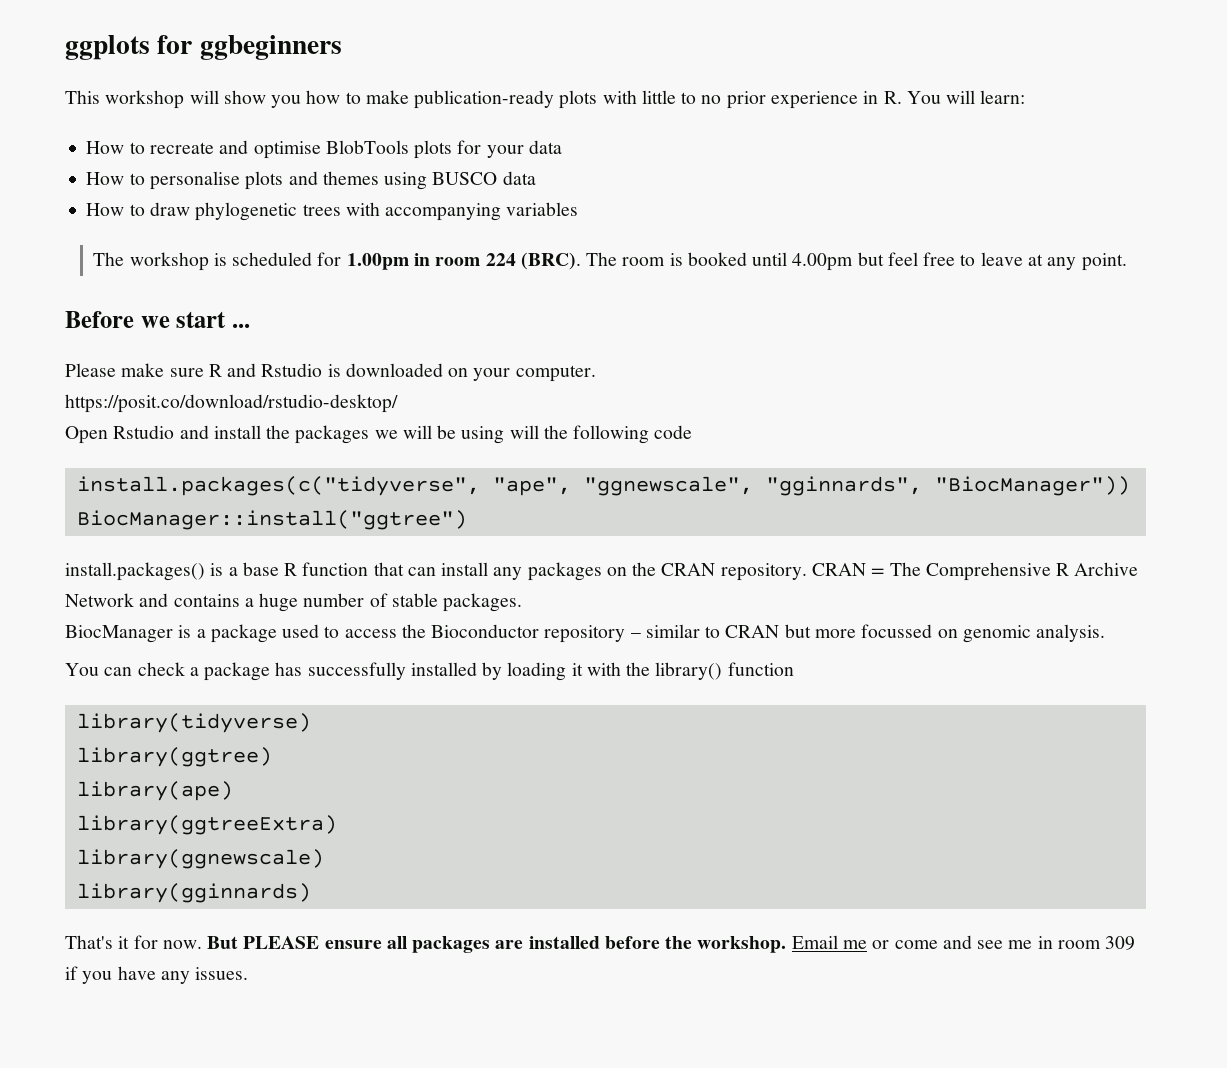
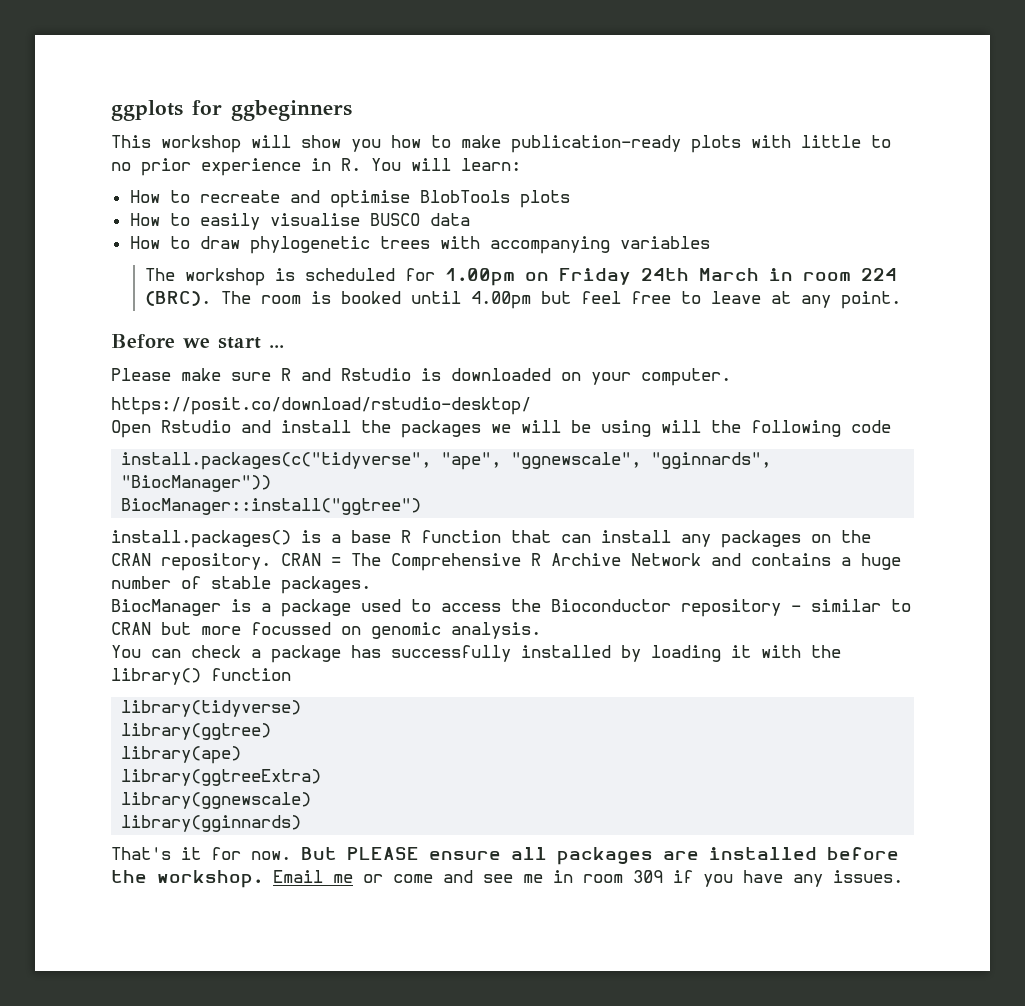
- How to recreate and optimise BlobTools plots for your data
- How to personalise plots and themes using BUSCO data
+ How to recreate and optimise BlobTools plots
+ How to easily visualise BUSCO data
- The workshop is scheduled for 1.00pm in room 224 (BRC).
+ The workshop is scheduled for 1.00pm on Friday 24th March in room 224 (BRC).

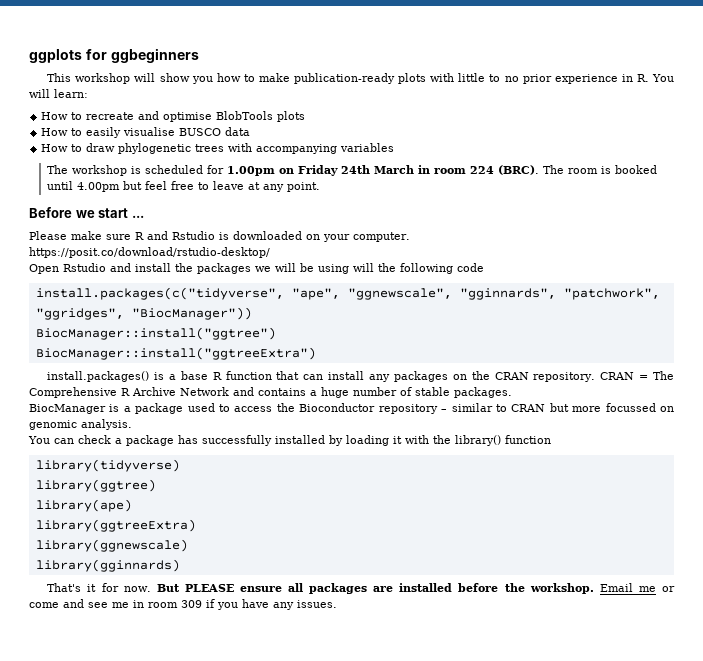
- install.packages(c("tidyverse", "ape", "ggnewscale", "gginnards", "BiocManager"))
+ install.packages(c("tidyverse", "ape", "ggnewscale", "gginnards", "patchwork", "ggridges", "BiocManager"))
+ BiocManager::install("ggtreeExtra")

